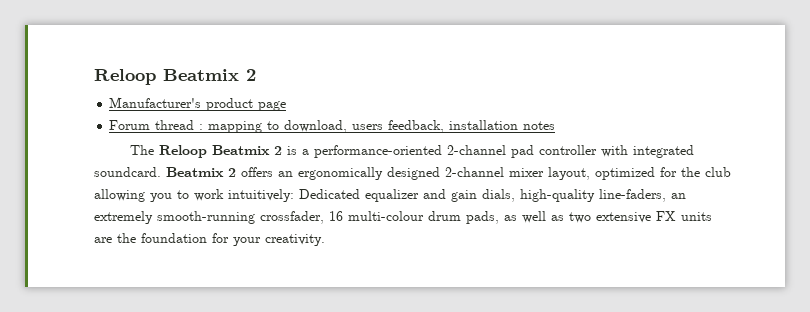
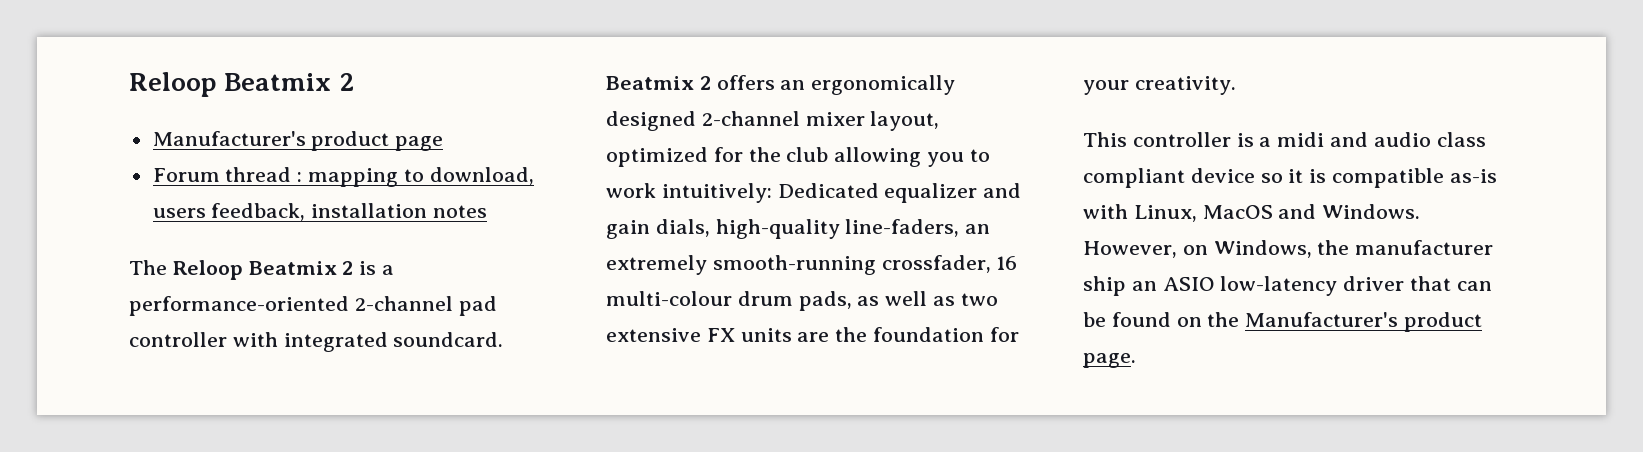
+ This controller is a midi and audio class compliant device so it is compatible as-is with Linux, MacOS and Windows. However, on Windows, the manufacturer ship an ASIO low-latency driver that can be found on the Manufacturer's product page.

